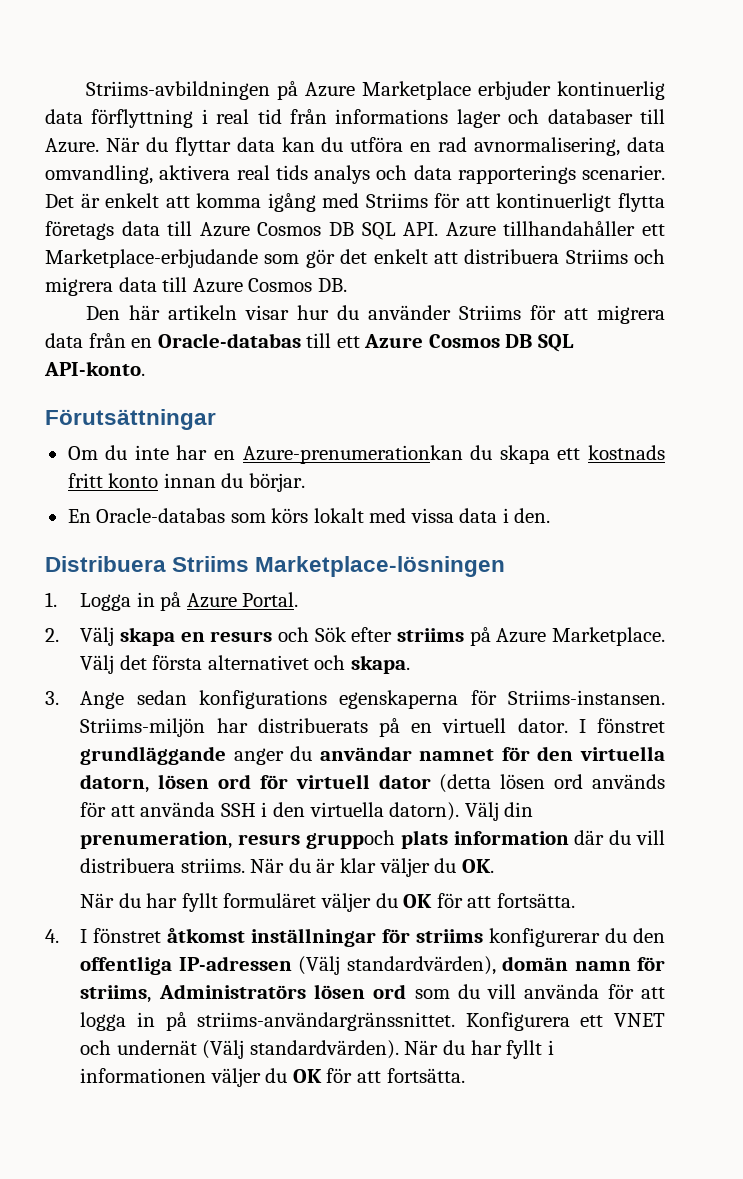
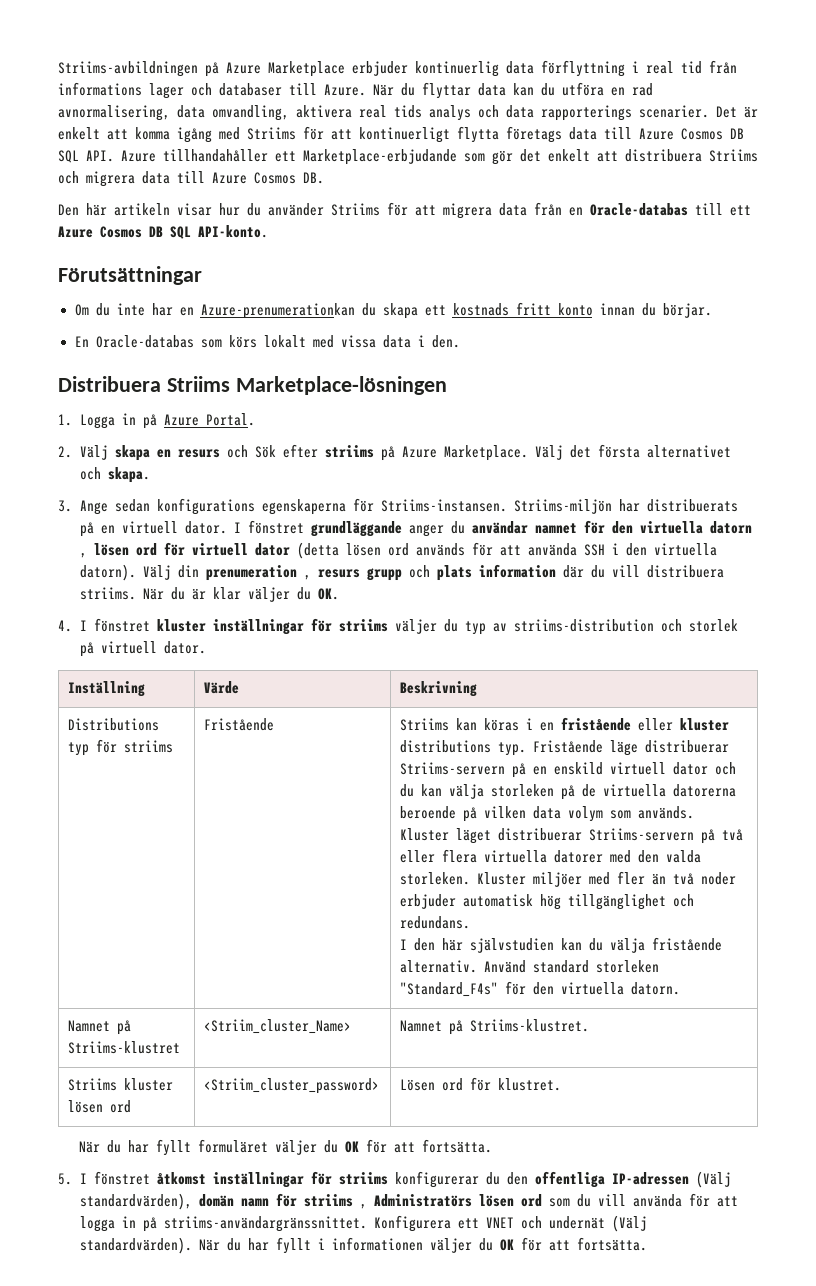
- I fönstret grundläggande anger du användar namnet för den virtuella datorn, lösen ord för virtuell dator (detta lösen ord används för att använda SSH i den virtuella datorn).
+ I fönstret grundläggande anger du användar namnet för den virtuella datorn , lösen ord för virtuell dator (detta lösen ord används för att använda SSH i den virtuella datorn).
- Välj din prenumeration, resurs gruppoch plats information där du vill distribuera striims.
+ Välj din prenumeration , resurs grupp och plats information där du vill distribuera striims.
+ 4. I fönstret kluster inställningar för striims väljer du typ av striims-distribution och storlek på virtuell dator.
+ Inställning | Värde | Beskrivning
+ Distributions typ för striims | Fristående | Striims kan köras i en fristående eller kluster distributions typ. Fristående läge distribuerar Striims-servern på en enskild virtuell dator och du kan välja storleken på de virtuella datorerna beroende på vilken data volym som används. Kluster läget distribuerar Striims-servern på två eller flera virtuella datorer med den valda storleken. Kluster miljöer med fler än två noder erbjuder automatisk hög tillgänglighet och redundans.
+ I den här självstudien kan du välja fristående alternativ. Använd standard storleken "Standard_F4s" för den virtuella datorn.
+ Namnet på Striims-klustret | <Striim_cluster_Name> | Namnet på Striims-klustret.
+ Striims kluster lösen ord | <Striim_cluster_password> | Lösen ord för klustret.
- 4. I fönstret åtkomst inställningar för striims konfigurerar du den offentliga IP-adressen (Välj standardvärden), domän namn för striims, Administratörs lösen ord som du vill använda för att logga in på striims-användargränssnittet.
+ 5. I fönstret åtkomst inställningar för striims konfigurerar du den offentliga IP-adressen (Välj standardvärden), domän namn för striims , Administratörs lösen ord som du vill använda för att logga in på striims-användargränssnittet.

